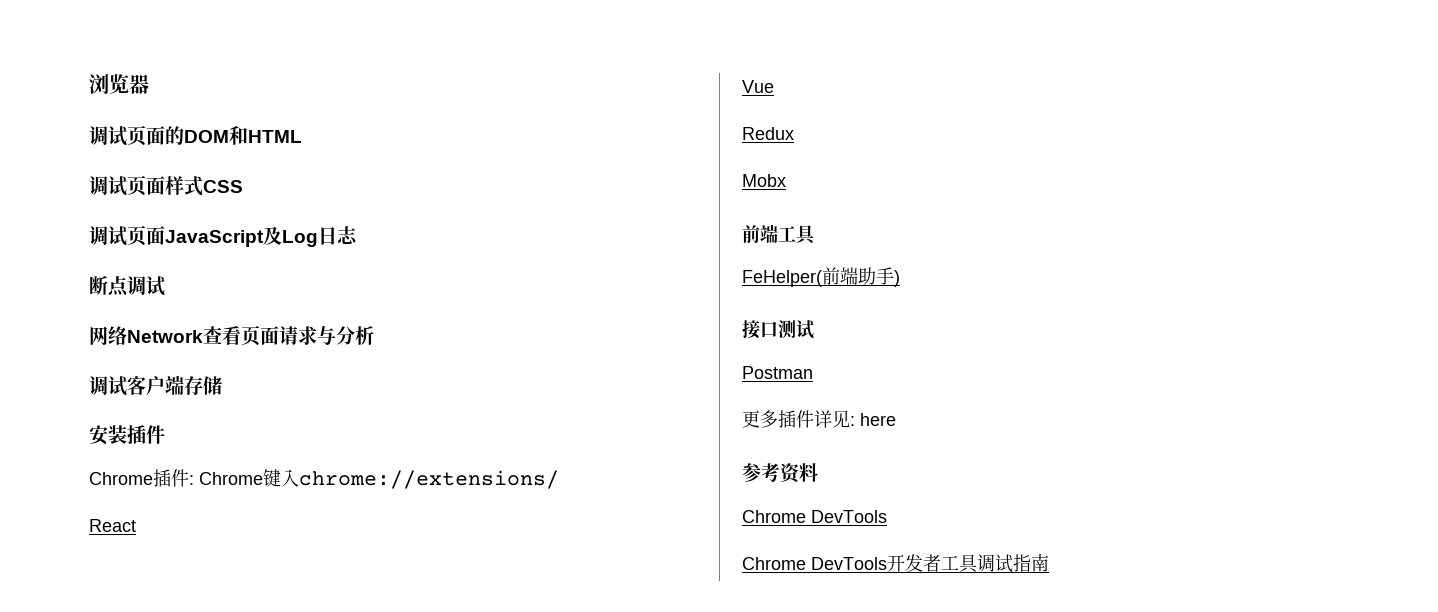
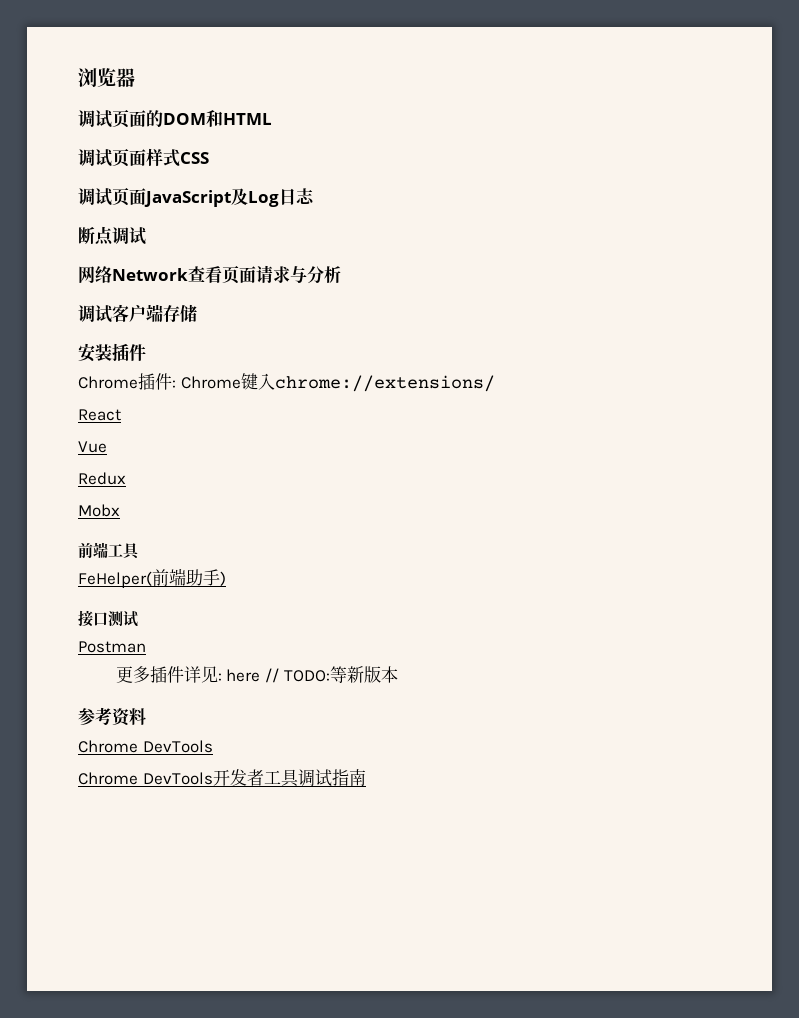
- 更多插件详见: here
+ 更多插件详见: here // TODO:等新版本

